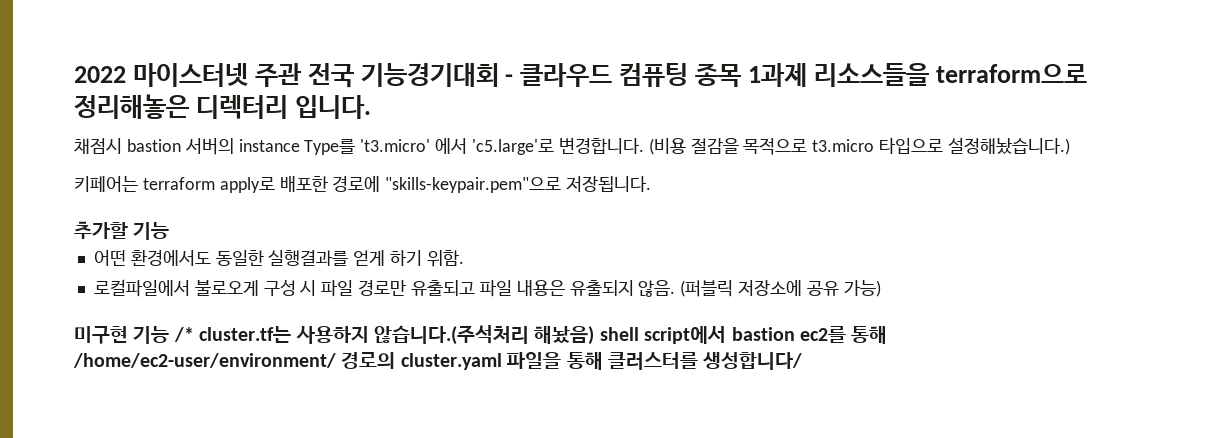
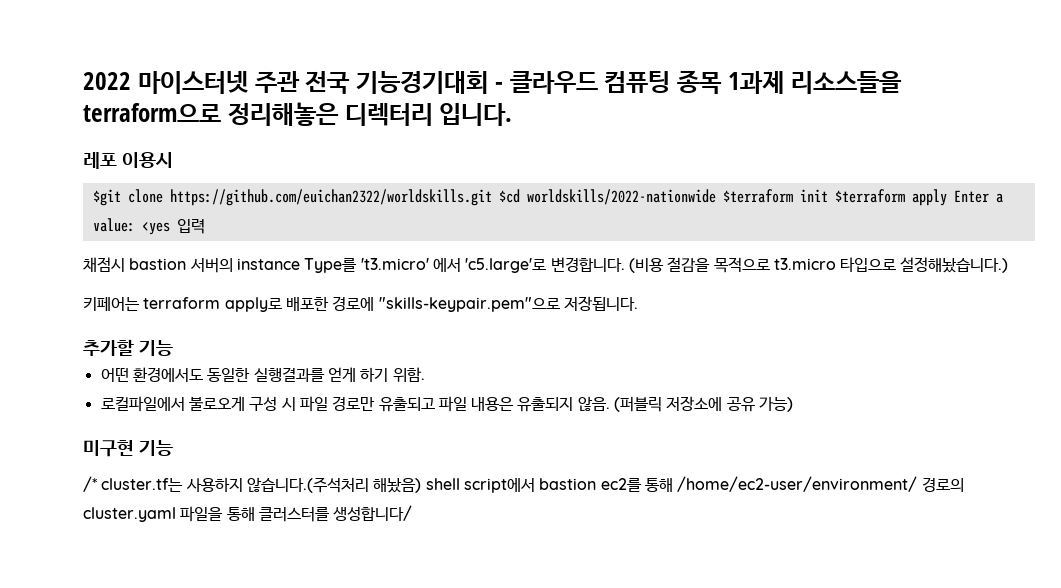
+ 레포 이용시
+ $git clone https://github.com/euichan2322/worldskills.git $cd worldskills/2022-nationwide $terraform init $terraform apply Enter a value: <yes 입력
- 미구현 기능 /* cluster.tf는 사용하지 않습니다.(주석처리 해놨음) shell script에서 bastion ec2를 통해 /home/ec2-user/environment/ 경로의 cluster.yaml 파일을 통해 클러스터를 생성합니다/
+ 미구현 기능
+ /* cluster.tf는 사용하지 않습니다.(주석처리 해놨음) shell script에서 bastion ec2를 통해 /home/ec2-user/environment/ 경로의 cluster.yaml 파일을 통해 클러스터를 생성합니다/

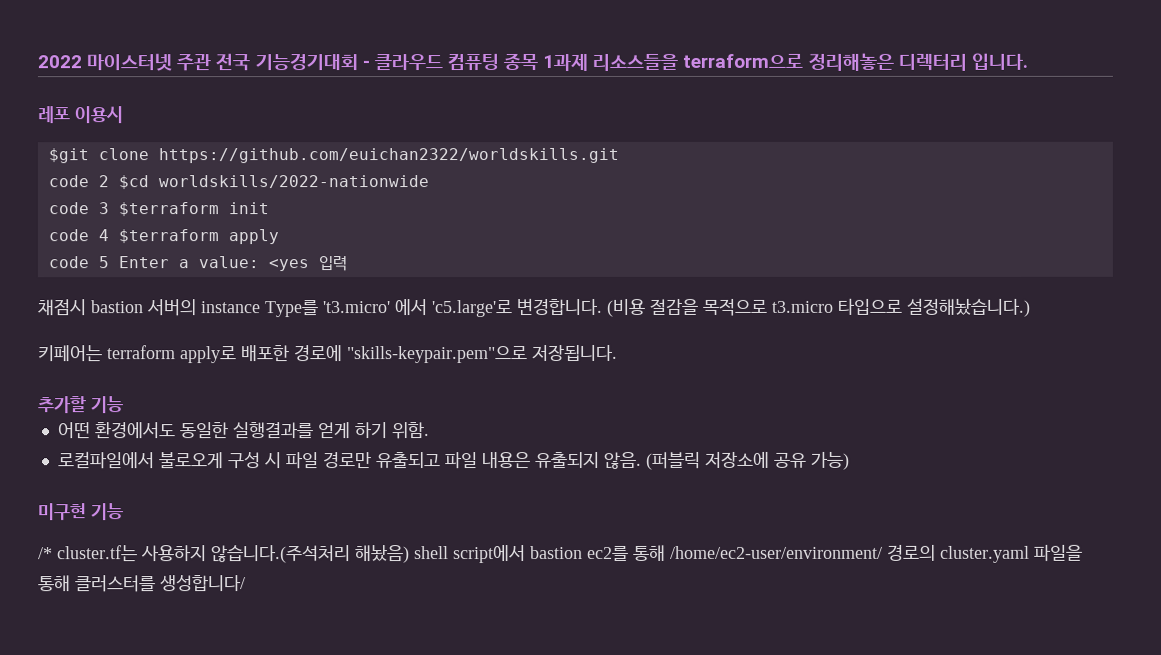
- $git clone https://github.com/euichan2322/worldskills.git $cd worldskills/2022-nationwide $terraform init $terraform apply Enter a value: <yes 입력
+ $git clone https://github.com/euichan2322/worldskills.git
+ code 2 $cd worldskills/2022-nationwide
+ code 3 $terraform init
+ code 4 $terraform apply
+ code 5 Enter a value: <yes 입력

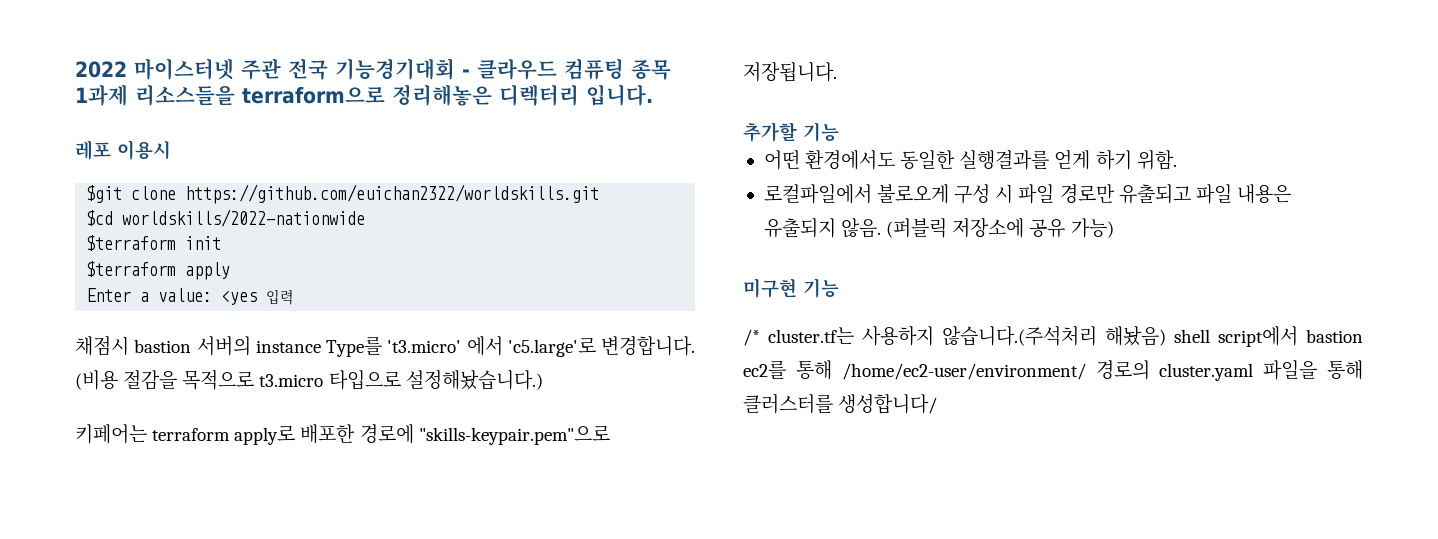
- code 2 $cd worldskills/2022-nationwide
+ $cd worldskills/2022-nationwide
- code 3 $terraform init
+ $terraform init
- code 4 $terraform apply
+ $terraform apply
- code 5 Enter a value: <yes 입력
+ Enter a value: <yes 입력

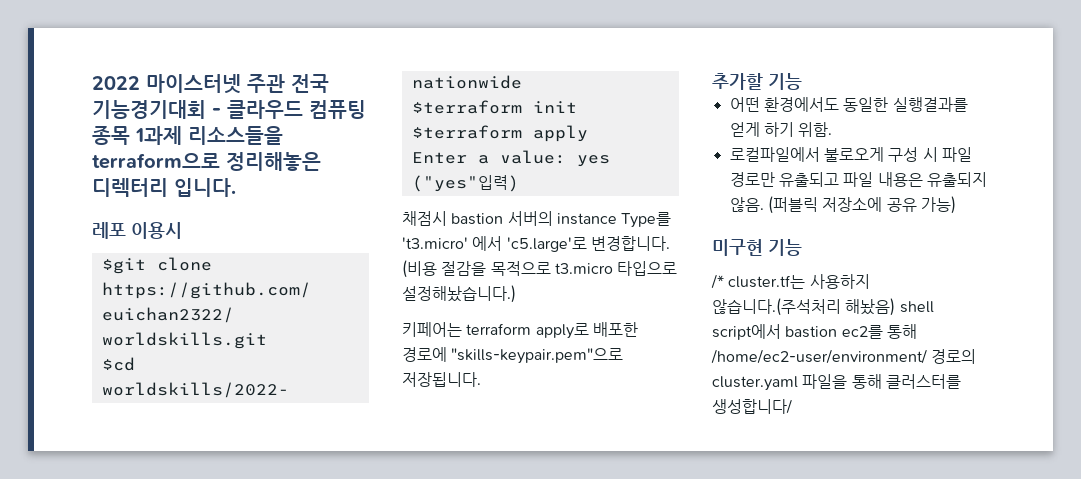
- Enter a value: <yes 입력
+ Enter a value: yes ("yes"입력)

